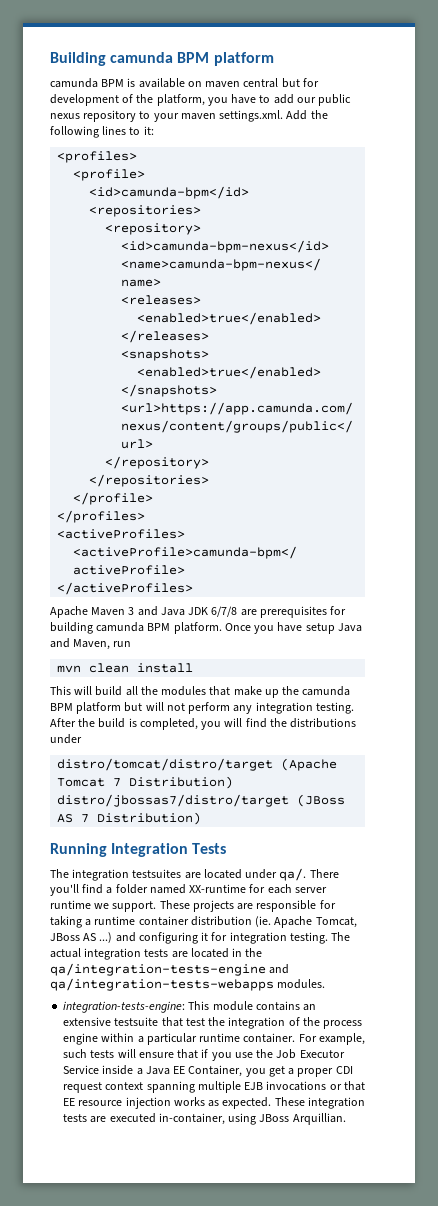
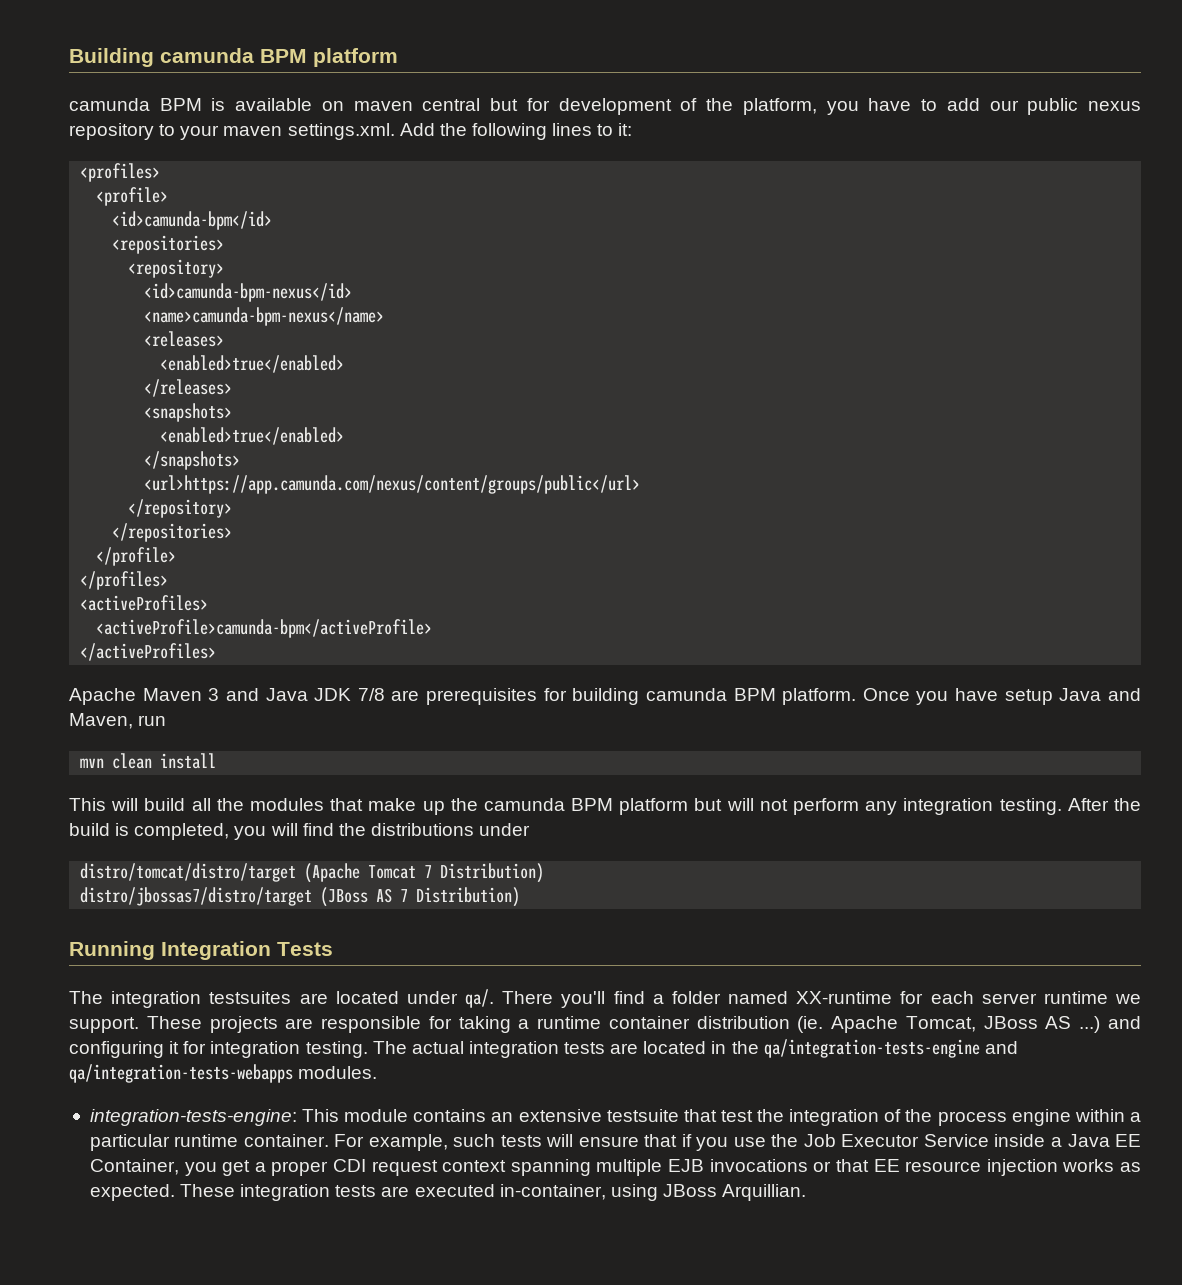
- Apache Maven 3 and Java JDK 6/7/8 are prerequisites for building camunda BPM platform.
+ Apache Maven 3 and Java JDK 7/8 are prerequisites for building camunda BPM platform.

